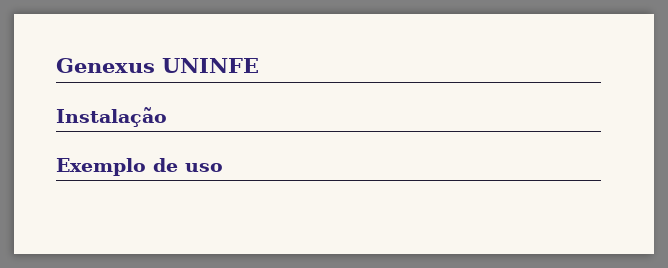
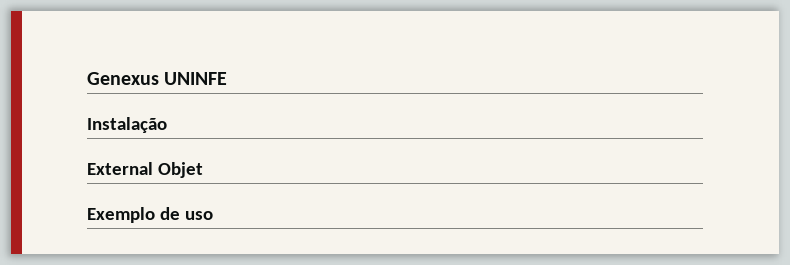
+ External Objet

